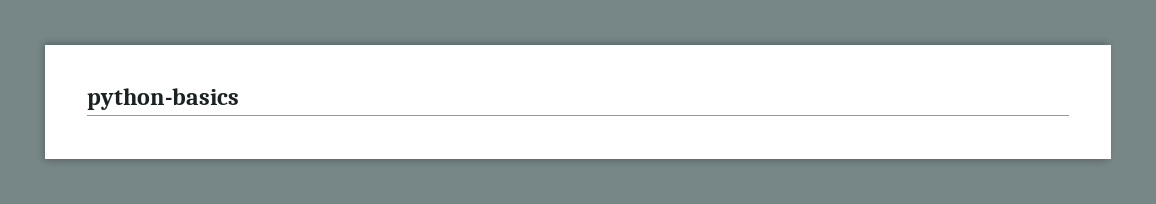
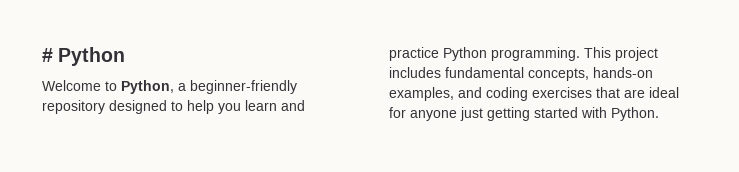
- python-basics
+ # Python
+ Welcome to Python, a beginner-friendly repository designed to help you learn and practice Python programming. This project includes fundamental concepts, hands-on examples, and coding exercises that are ideal for anyone just getting started with Python.

